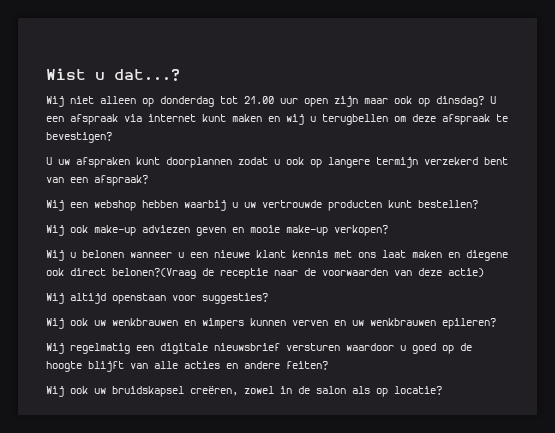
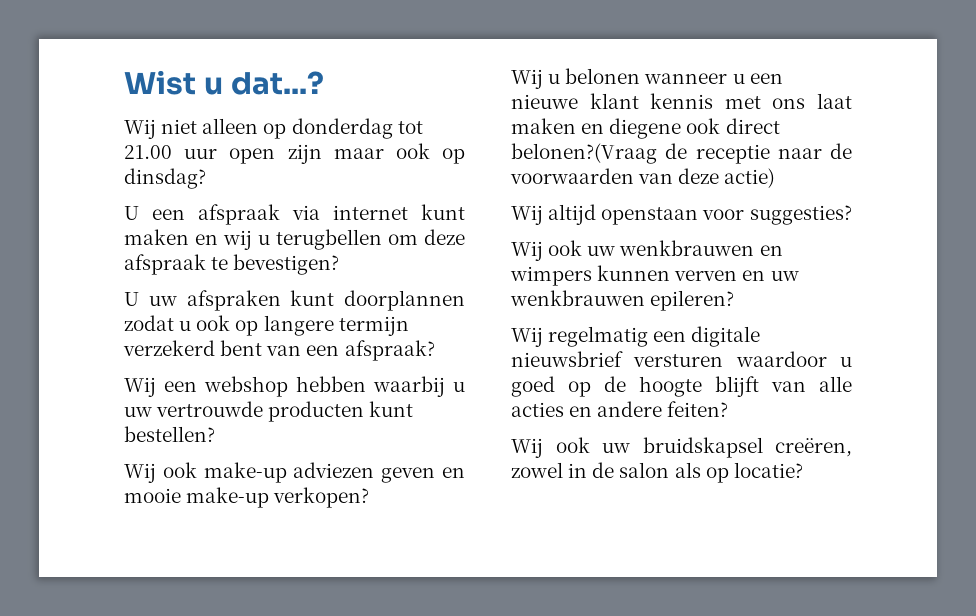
- Wij niet alleen op donderdag tot 21.00 uur open zijn maar ook op dinsdag? U een afspraak via internet kunt maken en wij u terugbellen om deze afspraak te bevestigen?
+ Wij niet alleen op donderdag tot 21.00 uur open zijn maar ook op dinsdag?
+ U een afspraak via internet kunt maken en wij u terugbellen om deze afspraak te bevestigen?

